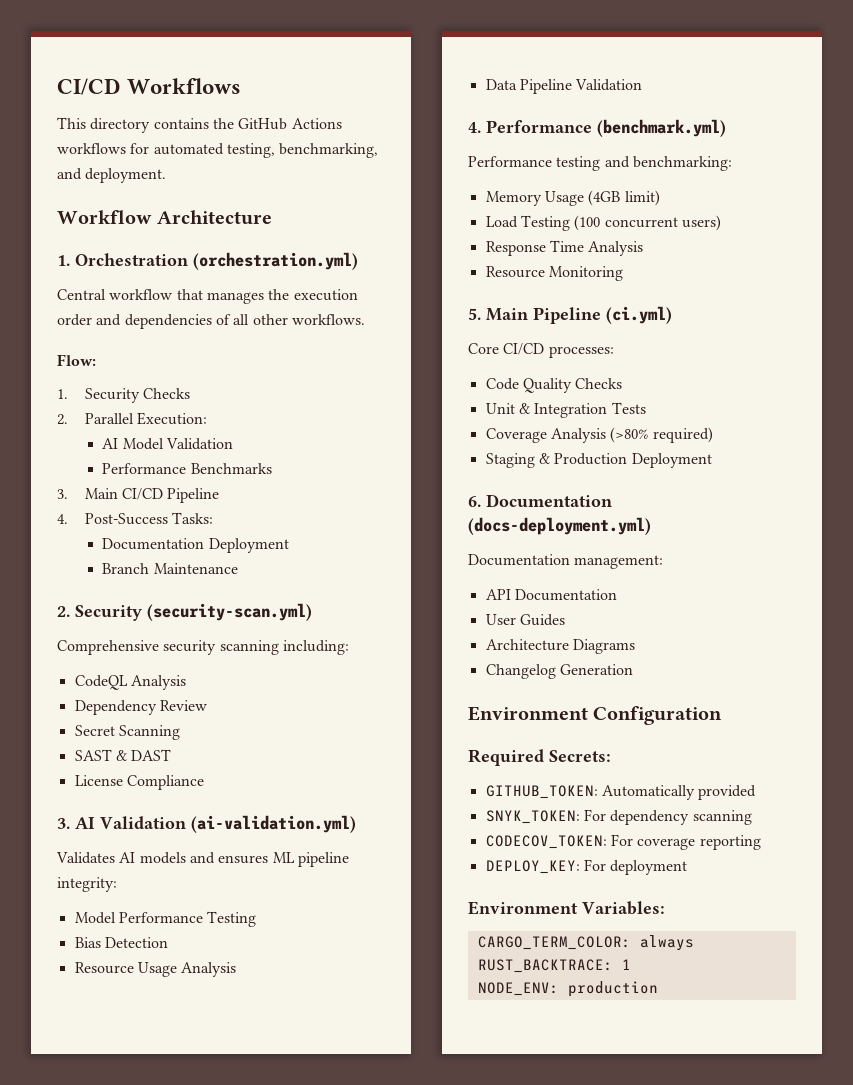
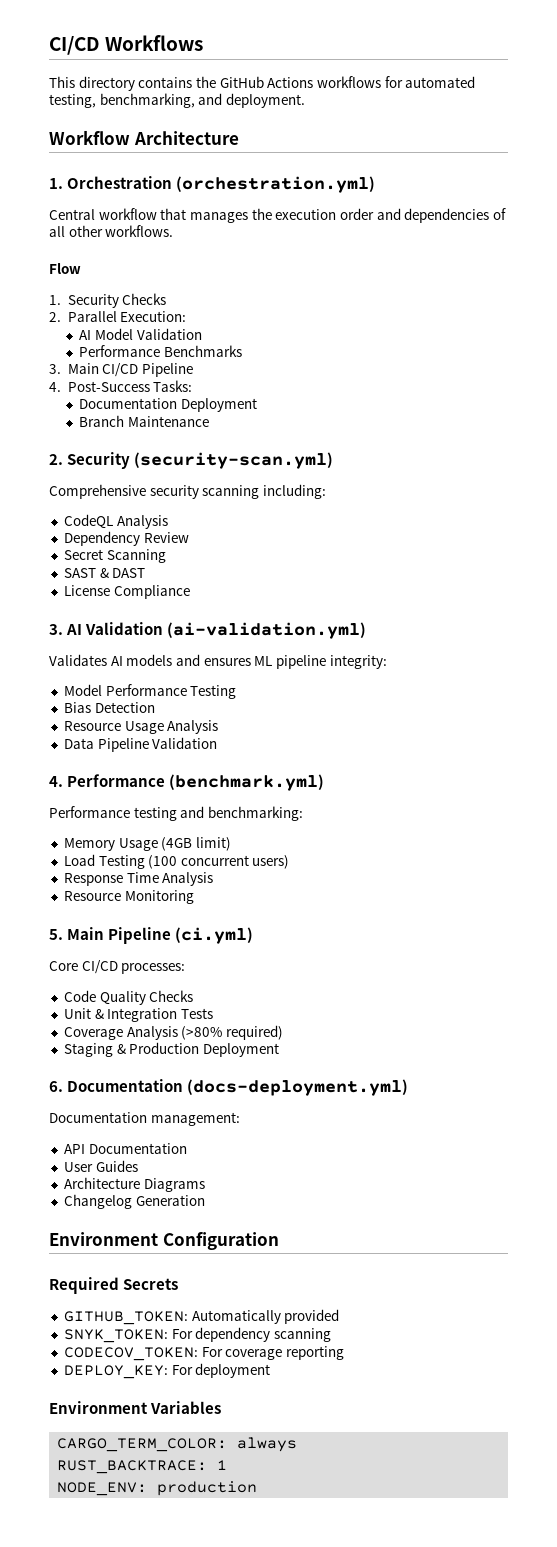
- Flow:
+ Flow
- Required Secrets:
+ Required Secrets
- Environment Variables:
+ Environment Variables

